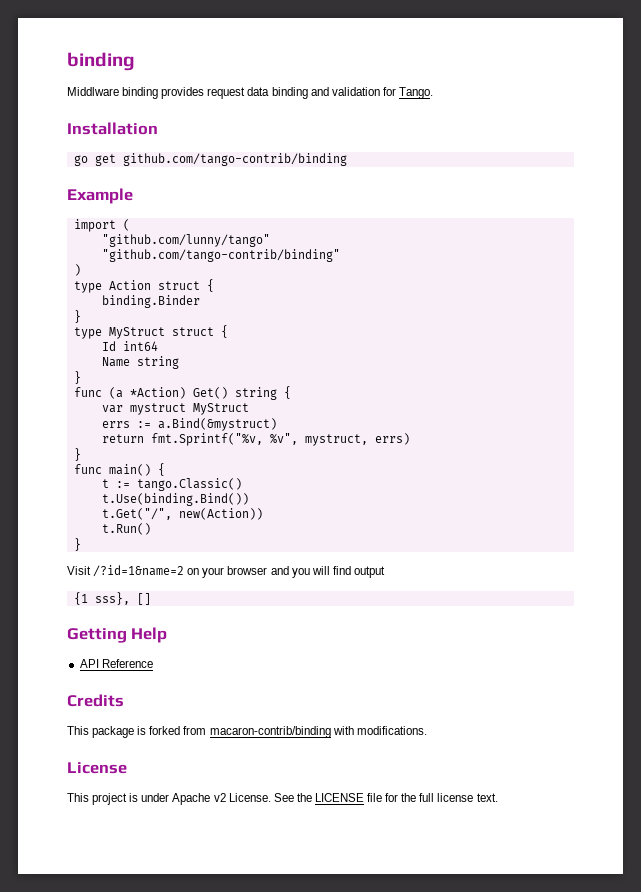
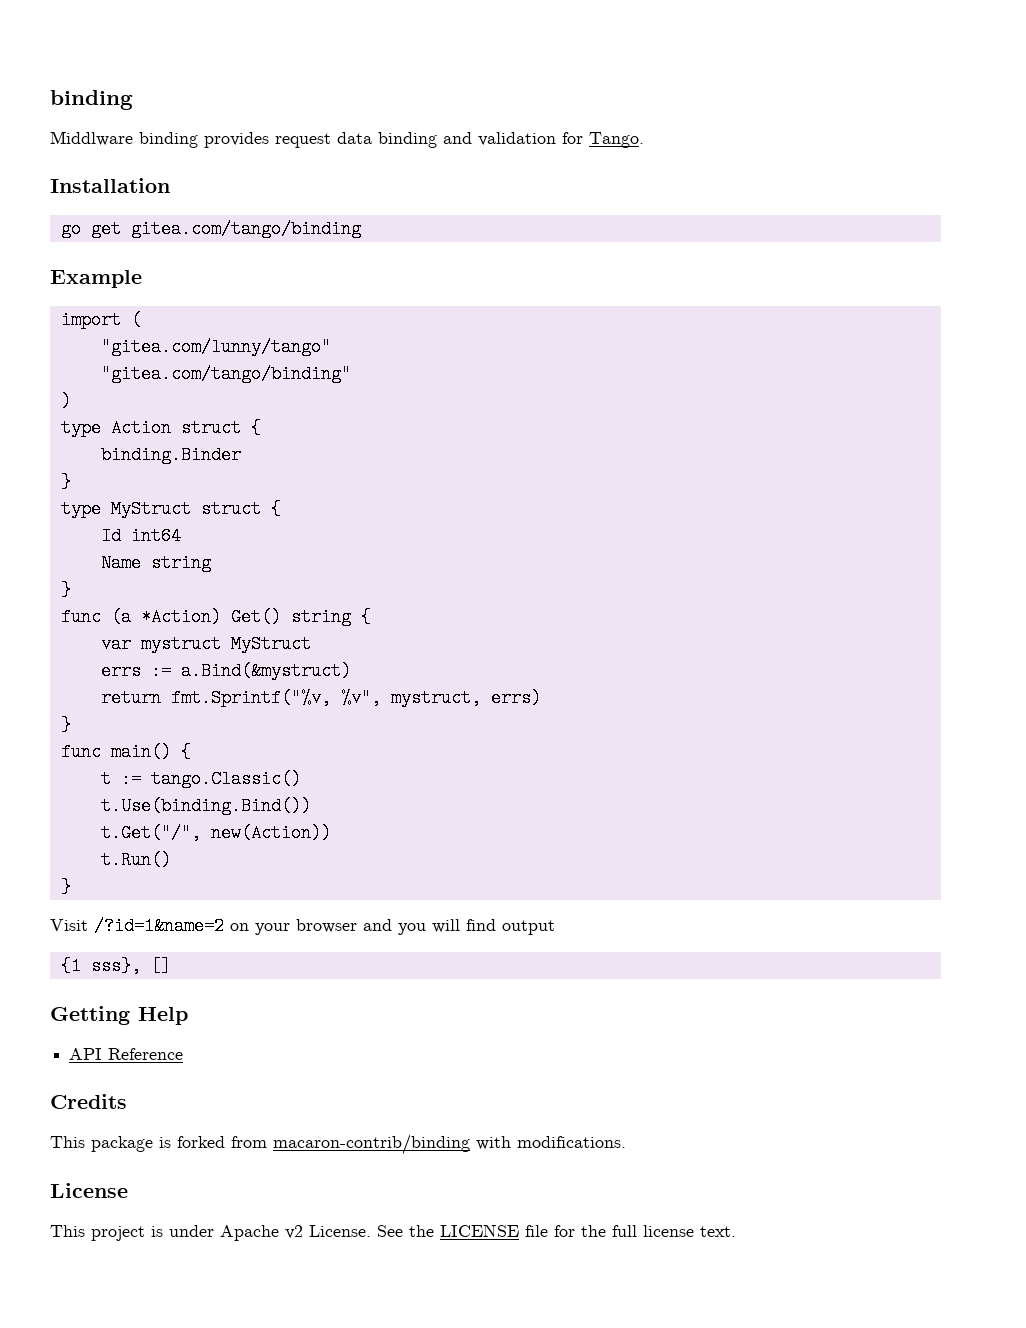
- go get github.com/tango-contrib/binding
+ go get gitea.com/tango/binding
- "github.com/lunny/tango"
- "github.com/tango-contrib/binding"
+ "gitea.com/lunny/tango"
+ "gitea.com/tango/binding"

